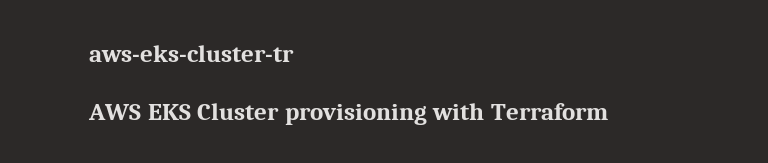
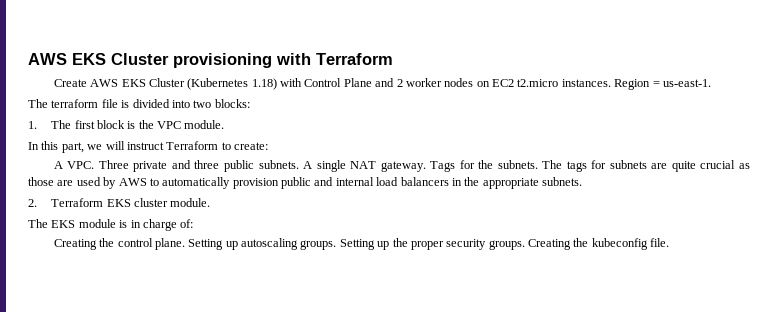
- aws-eks-cluster-tr
+ Create AWS EKS Cluster (Kubernetes 1.18) with Control Plane and 2 worker nodes on EC2 t2.micro instances. Region = us-east-1.
+ The terraform file is divided into two blocks:
+ 1. The first block is the VPC module.
+ In this part, we will instruct Terraform to create:
+ A VPC. Three private and three public subnets. A single NAT gateway. Tags for the subnets. The tags for subnets are quite crucial as those are used by AWS to automatically provision public and internal load balancers in the appropriate subnets.
+ 2. Terraform EKS cluster module.
+ The EKS module is in charge of:
+ Creating the control plane. Setting up autoscaling groups. Setting up the proper security groups. Creating the kubeconfig file.

